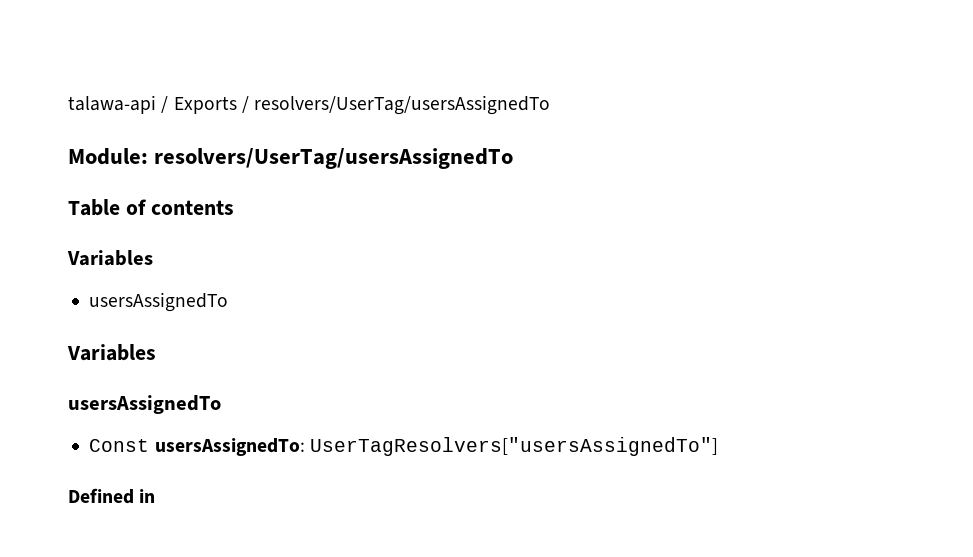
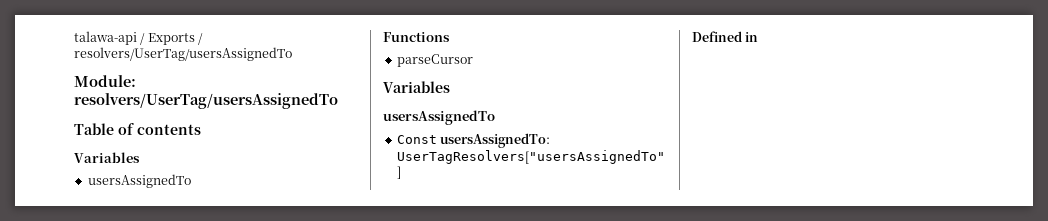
+ Functions
+ parseCursor

